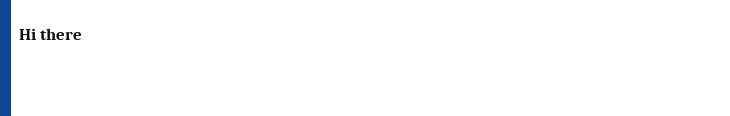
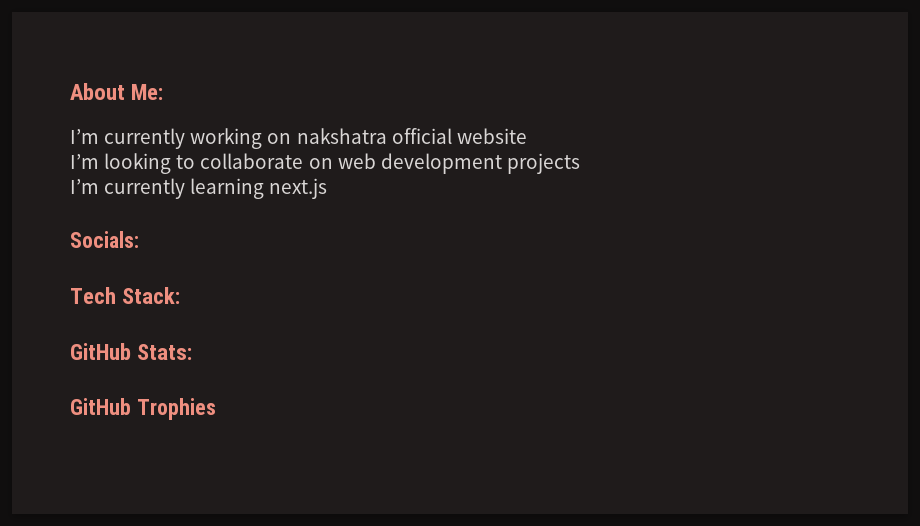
- Hi there
+ About Me:
+ I’m currently working on nakshatra official website
+ I’m looking to collaborate on web development projects
+ I’m currently learning next.js
+ Socials:
+ Tech Stack:
+ GitHub Stats:
+ GitHub Trophies

